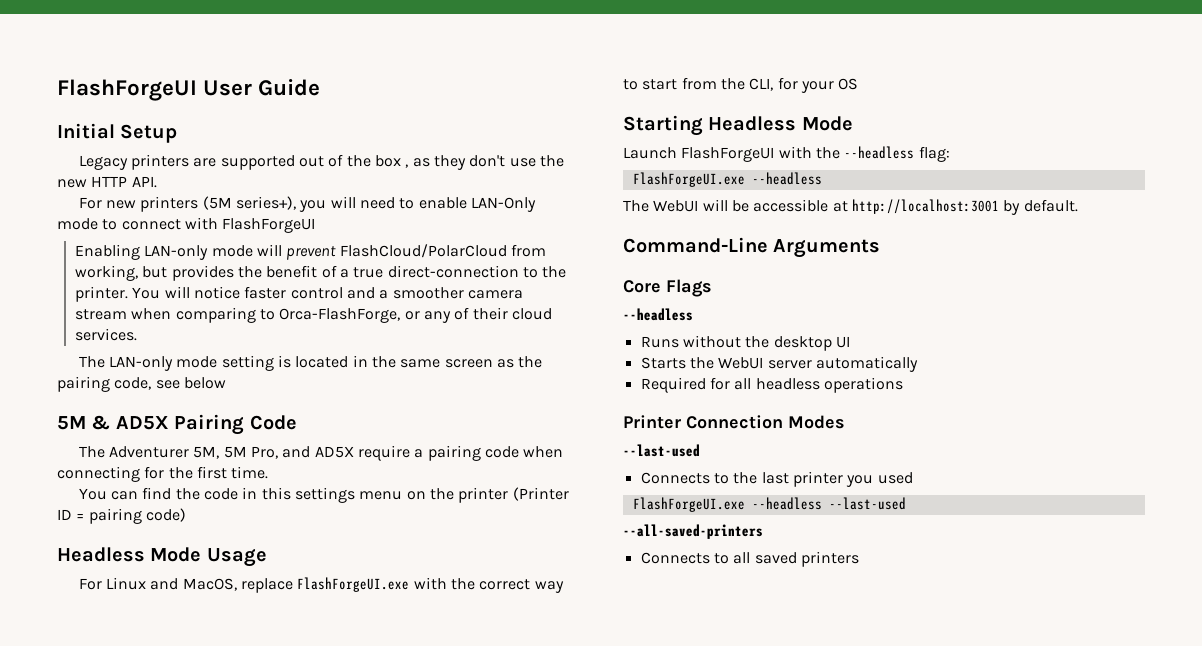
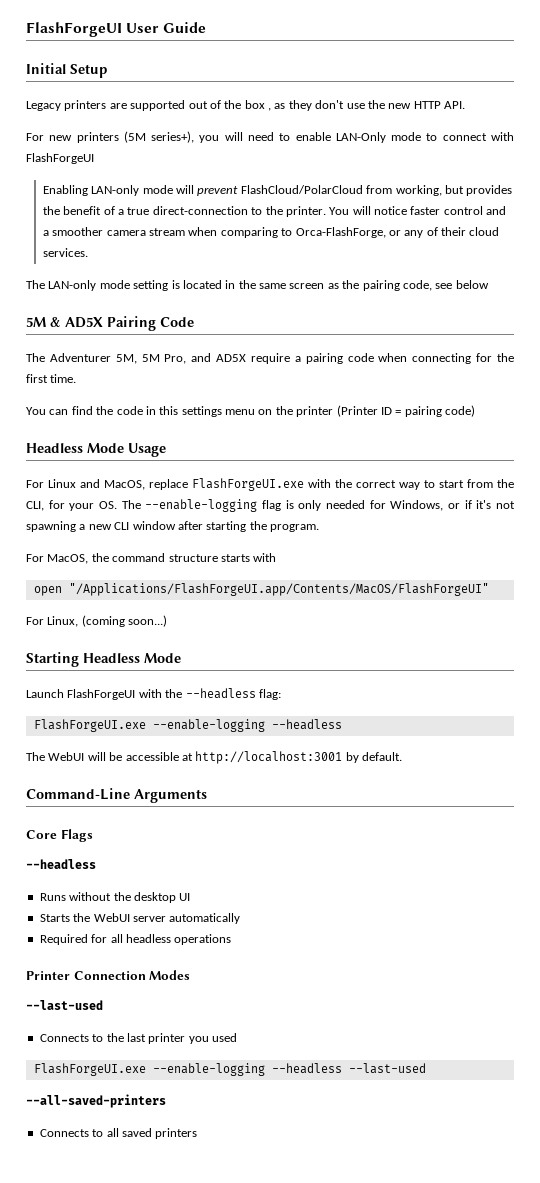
- For Linux and MacOS, replace FlashForgeUI.exe with the correct way to start from the CLI, for your OS
+ For Linux and MacOS, replace FlashForgeUI.exe with the correct way to start from the CLI, for your OS. The --enable-logging flag is only needed for Windows, or if it's not spawning a new CLI window after starting the program.
+ For MacOS, the command structure starts with
+ open "/Applications/FlashForgeUI.app/Contents/MacOS/FlashForgeUI"
+ For Linux, (coming soon...)
  Launch FlashForgeUI with the --headless flag:
- FlashForgeUI.exe --headless
+ FlashForgeUI.exe --enable-logging --headless
- FlashForgeUI.exe --headless --last-used
+ FlashForgeUI.exe --enable-logging --headless --last-used

